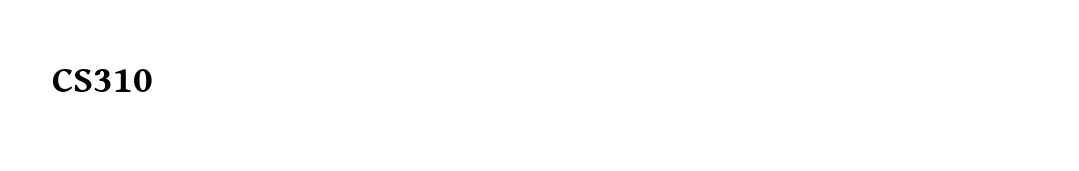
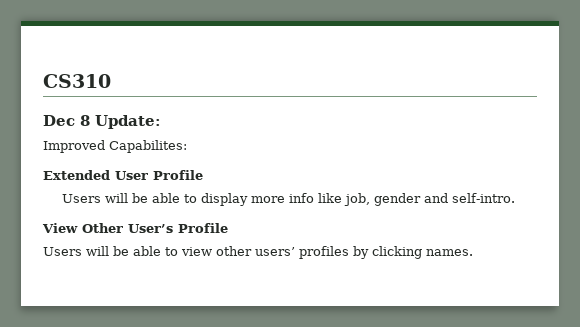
+ Dec 8 Update:
+ Improved Capabilites:
+ Extended User Profile
+ Users will be able to display more info like job, gender and self-intro.
+ View Other User’s Profile
+ Users will be able to view other users’ profiles by clicking names.

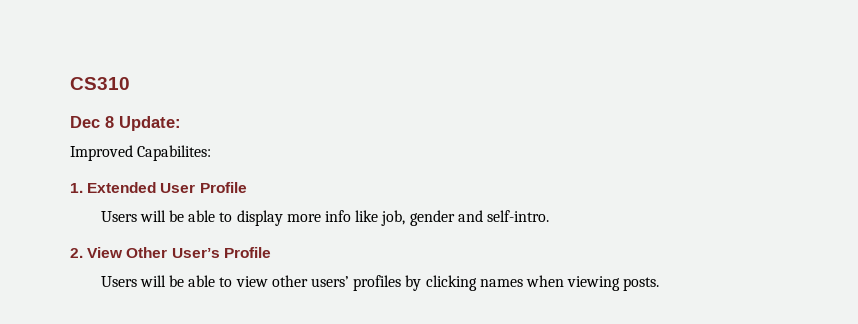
- Extended User Profile
+ 1. Extended User Profile
- View Other User’s Profile
+ 2. View Other User’s Profile
- Users will be able to view other users’ profiles by clicking names.
+ Users will be able to view other users’ profiles by clicking names when viewing posts.

